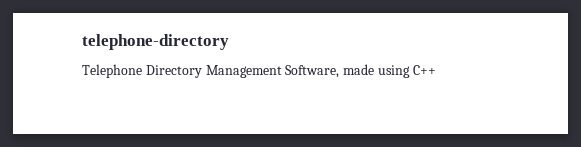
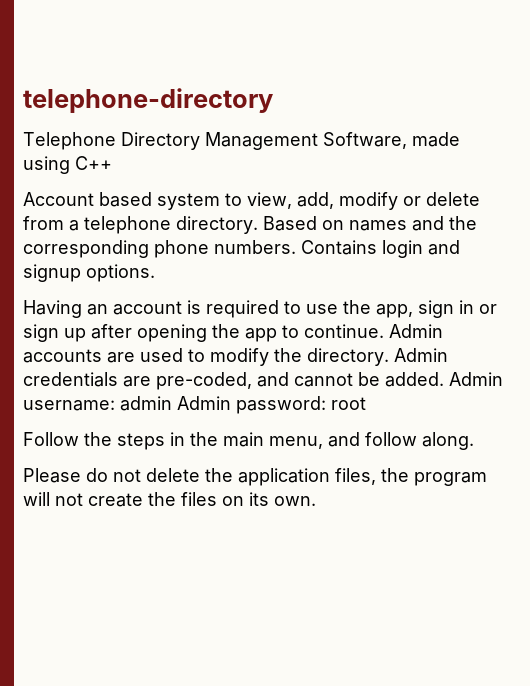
+ Account based system to view, add, modify or delete from a telephone directory. Based on names and the corresponding phone numbers. Contains login and signup options.
+ Having an account is required to use the app, sign in or sign up after opening the app to continue. Admin accounts are used to modify the directory. Admin credentials are pre-coded, and cannot be added. Admin username: admin Admin password: root
+ Follow the steps in the main menu, and follow along.
+ Please do not delete the application files, the program will not create the files on its own.

